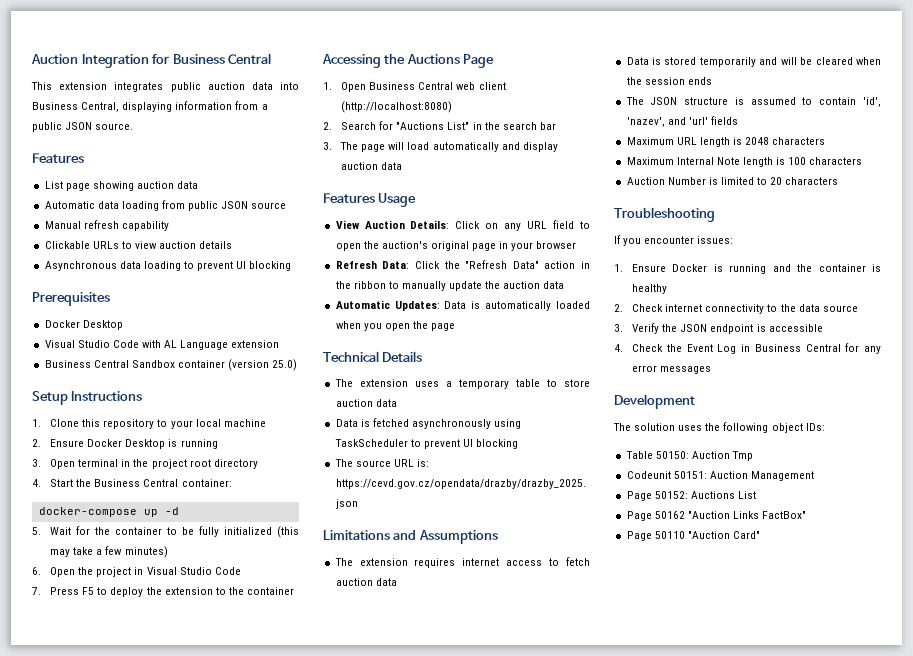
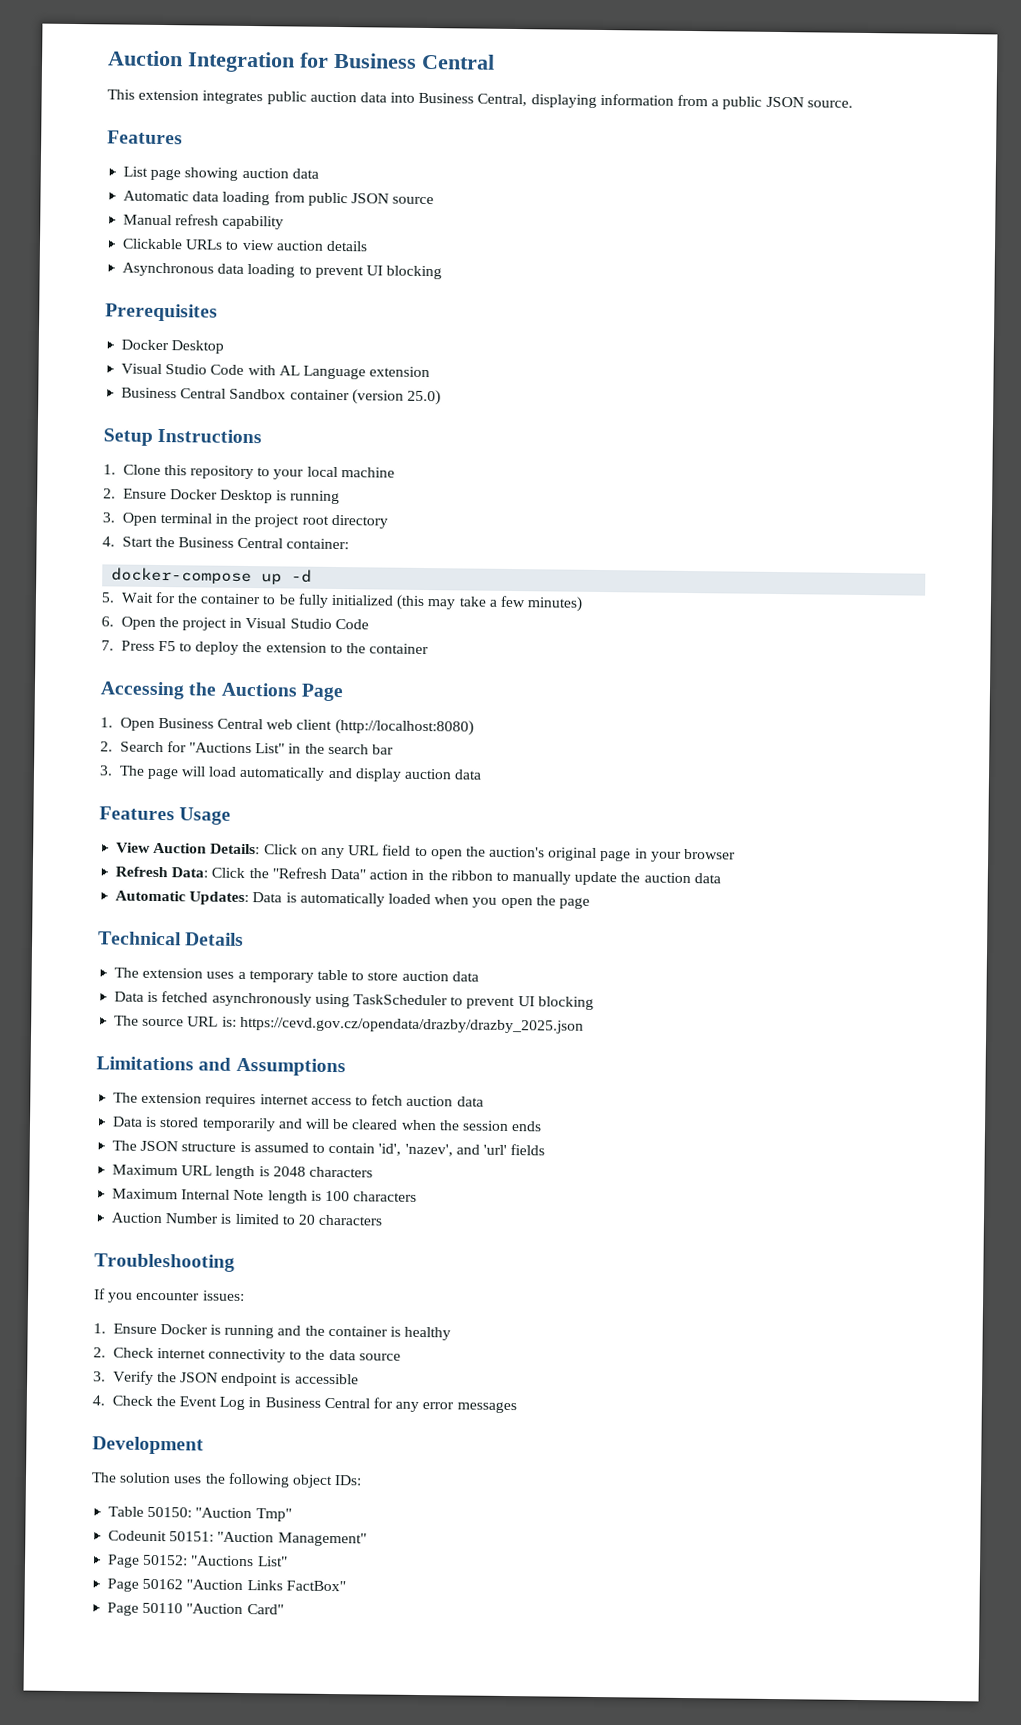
- Table 50150: Auction Tmp
+ Table 50150: "Auction Tmp"
- Codeunit 50151: Auction Management
+ Codeunit 50151: "Auction Management"
- Page 50152: Auctions List
+ Page 50152: "Auctions List"

